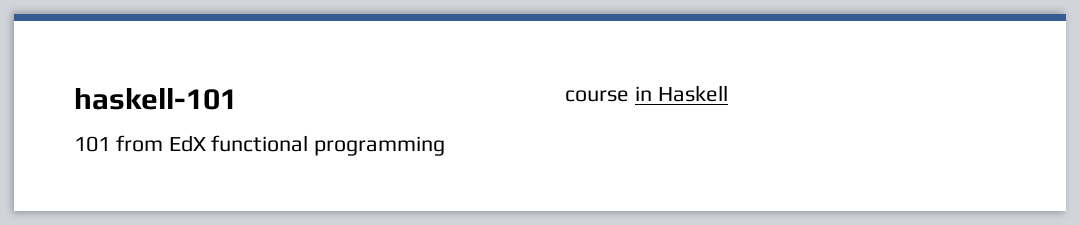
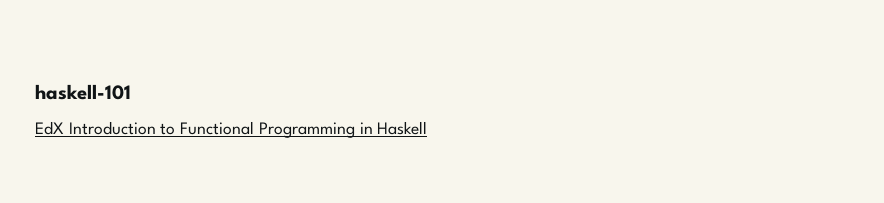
- 101 from EdX functional programming course in Haskell
+ EdX Introduction to Functional Programming in Haskell

